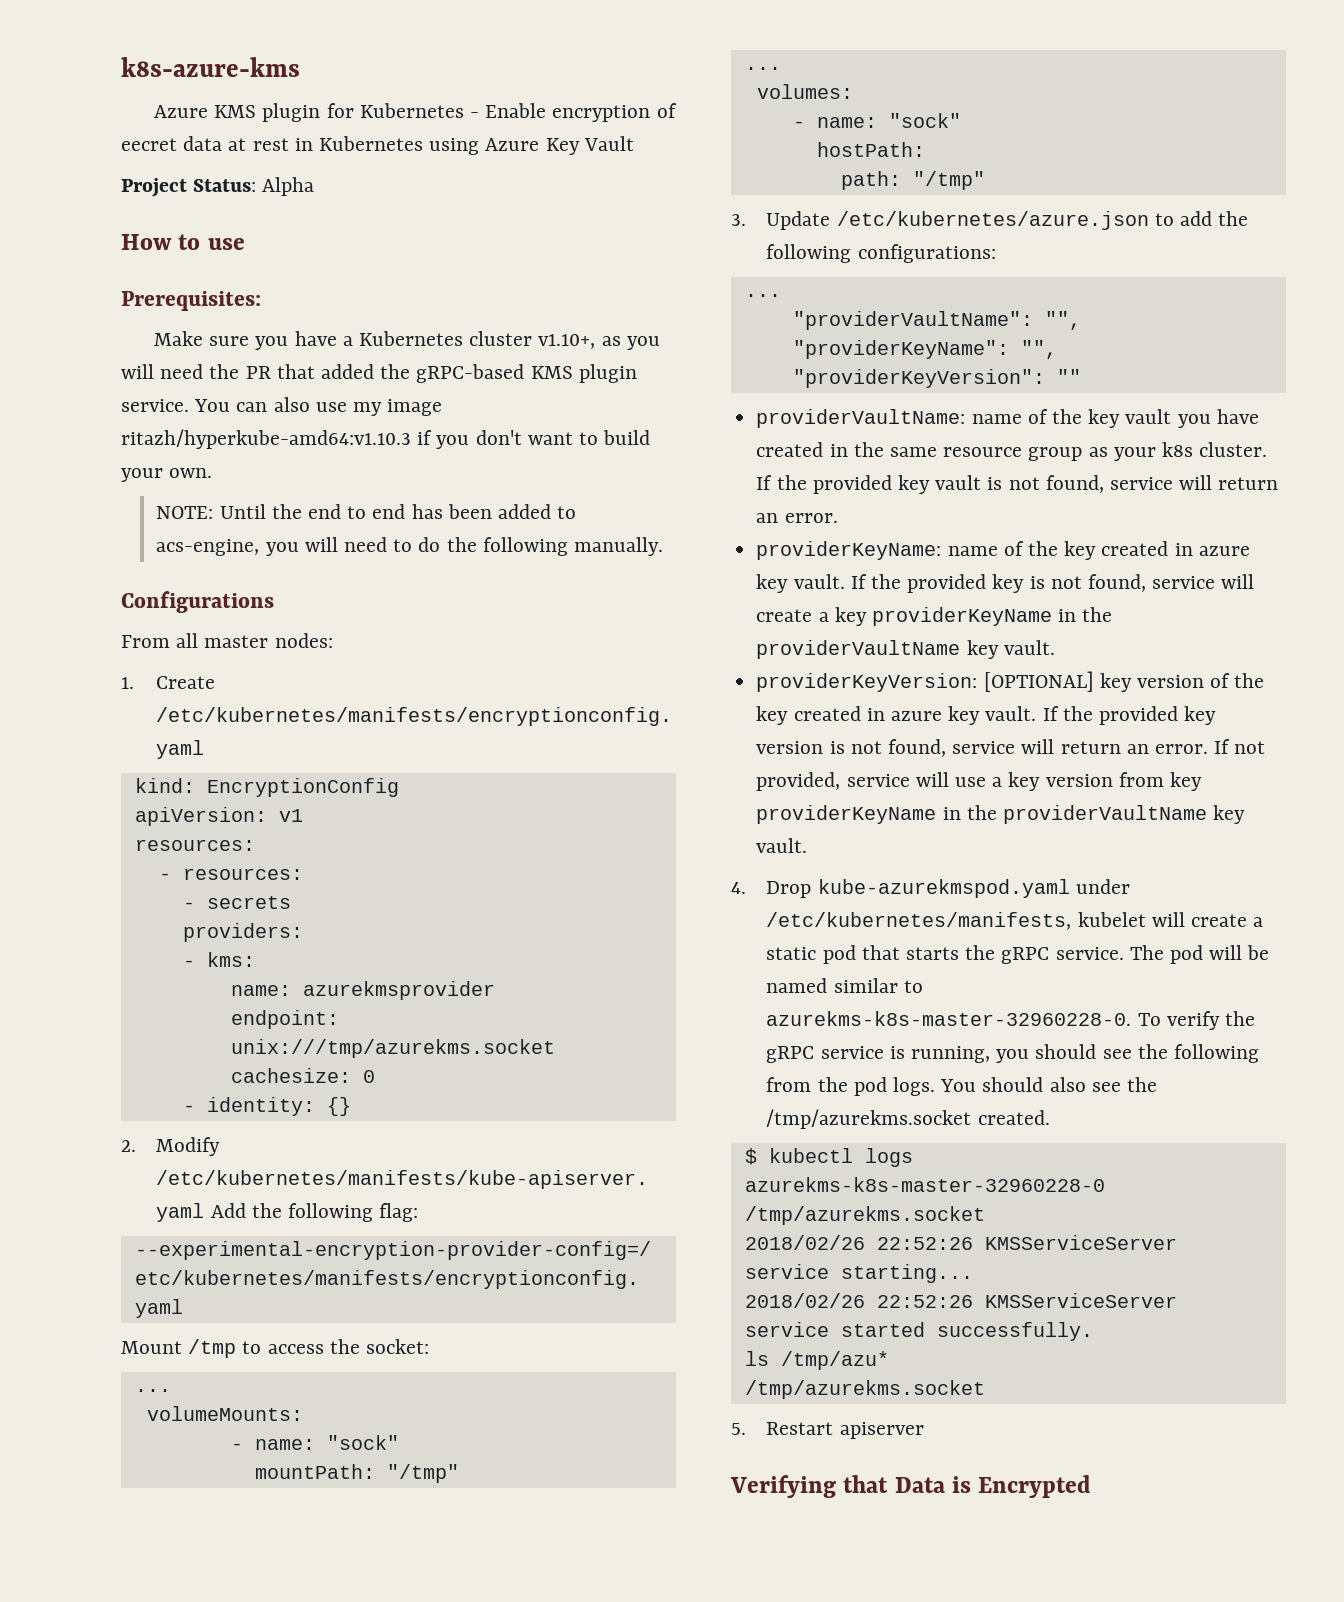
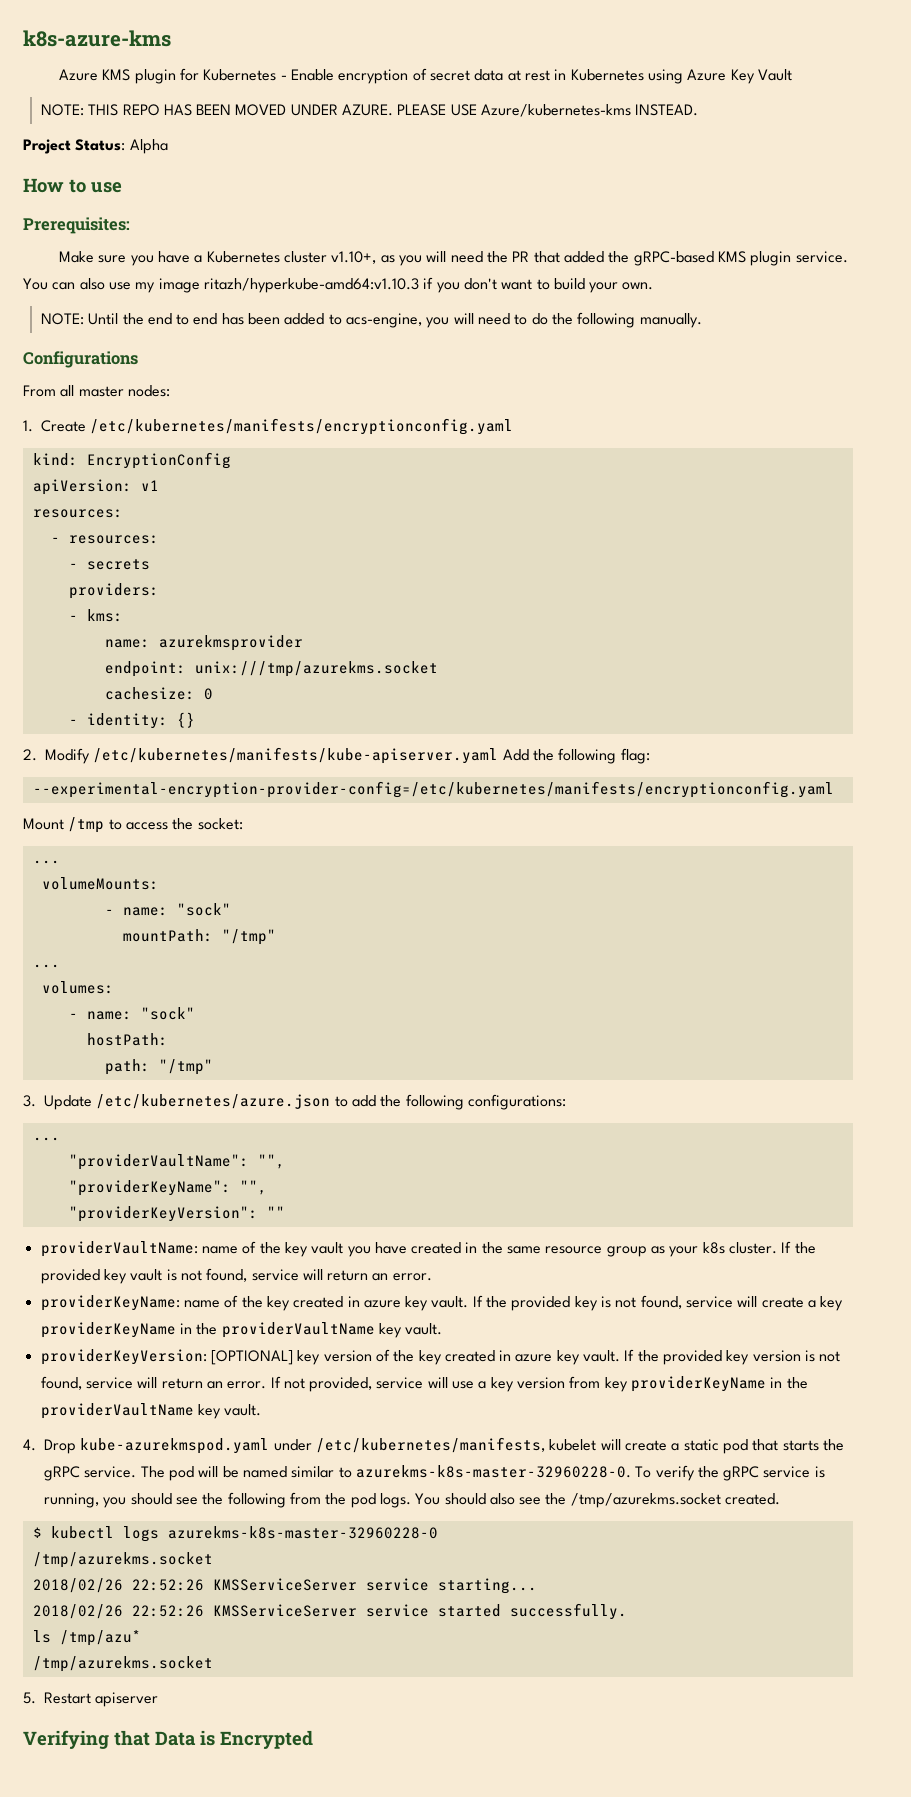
- Azure KMS plugin for Kubernetes - Enable encryption of eecret data at rest in Kubernetes using Azure Key Vault
+ Azure KMS plugin for Kubernetes - Enable encryption of secret data at rest in Kubernetes using Azure Key Vault
+ NOTE: THIS REPO HAS BEEN MOVED UNDER AZURE. PLEASE USE Azure/kubernetes-kms INSTEAD.

